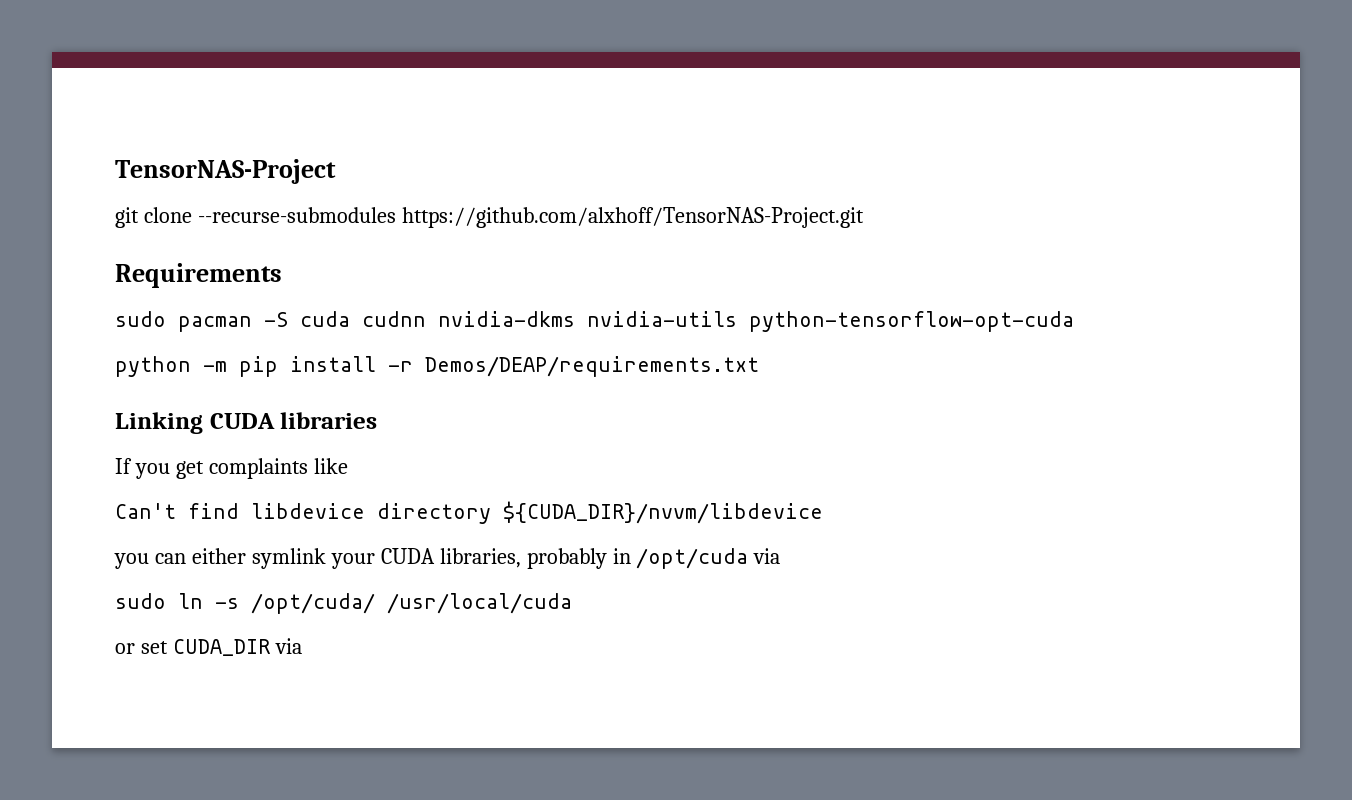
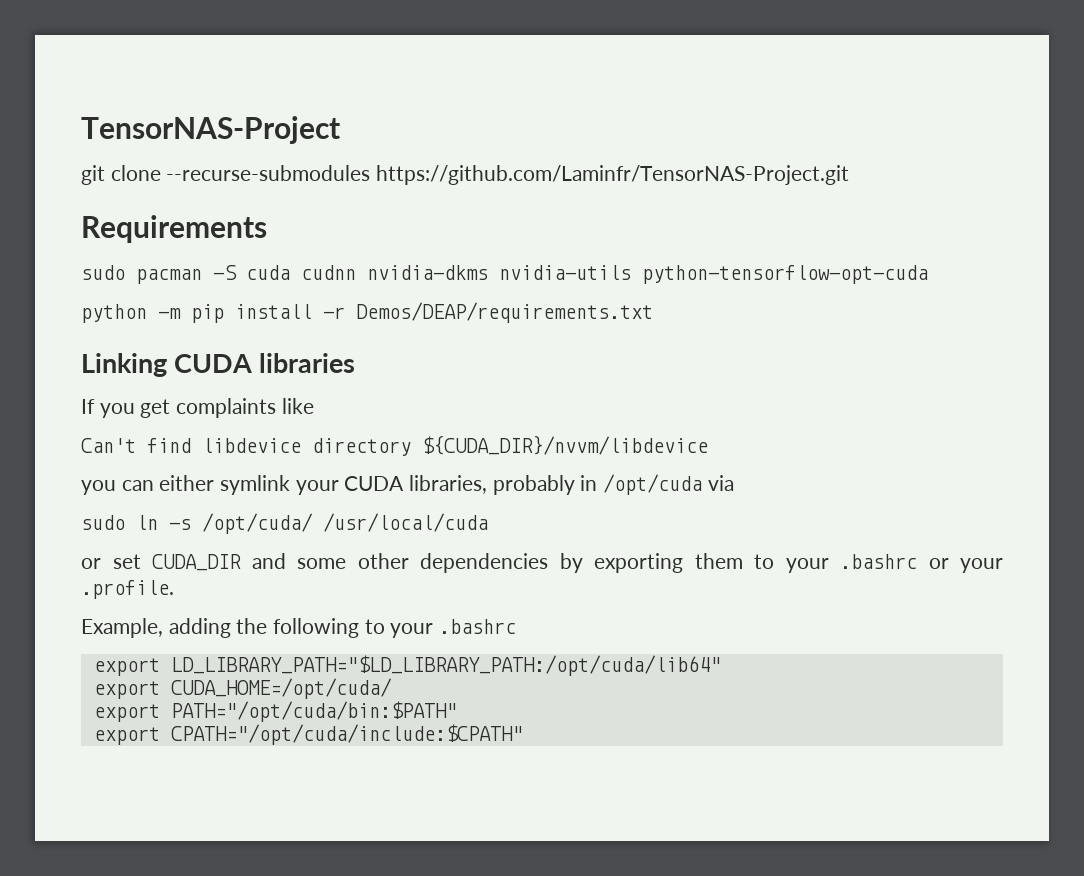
- git clone --recurse-submodules https://github.com/alxhoff/TensorNAS-Project.git
+ git clone --recurse-submodules https://github.com/Laminfr/TensorNAS-Project.git
- or set CUDA_DIR via
+ or set CUDA_DIR and some other dependencies by exporting them to your .bashrc or your .profile.
+ Example, adding the following to your .bashrc
+ export LD_LIBRARY_PATH="$LD_LIBRARY_PATH:/opt/cuda/lib64"
+ export CUDA_HOME=/opt/cuda/
+ export PATH="/opt/cuda/bin:$PATH"
+ export CPATH="/opt/cuda/include:$CPATH"

